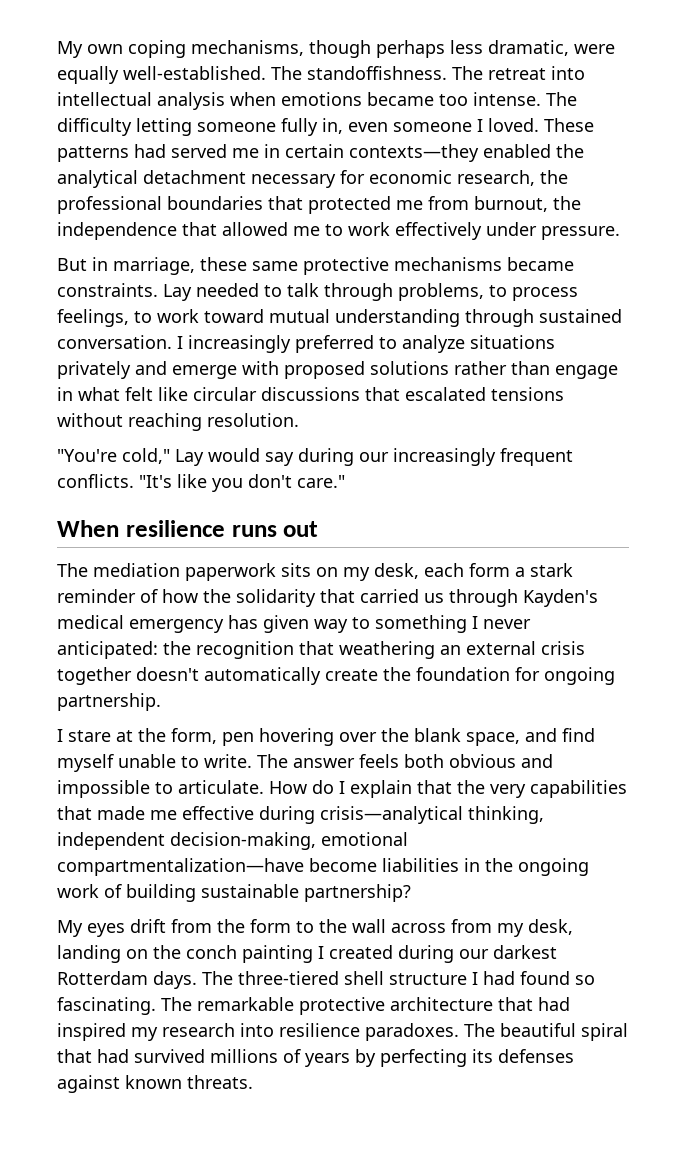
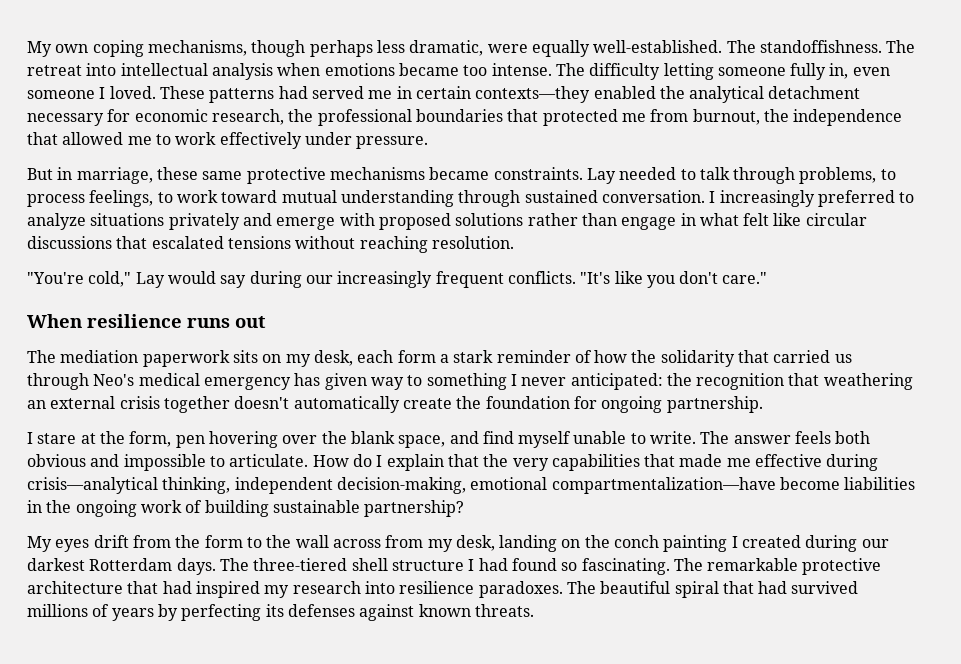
- The mediation paperwork sits on my desk, each form a stark reminder of how the solidarity that carried us through Kayden's medical emergency has given way to something I never anticipated: the recognition that weathering an external crisis together doesn't automatically create the foundation for ongoing partnership.
+ The mediation paperwork sits on my desk, each form a stark reminder of how the solidarity that carried us through Neo's medical emergency has given way to something I never anticipated: the recognition that weathering an external crisis together doesn't automatically create the foundation for ongoing partnership.

